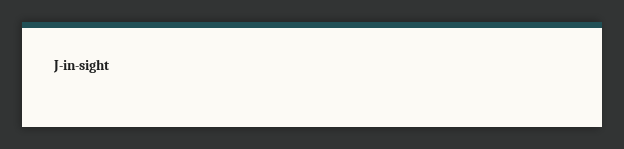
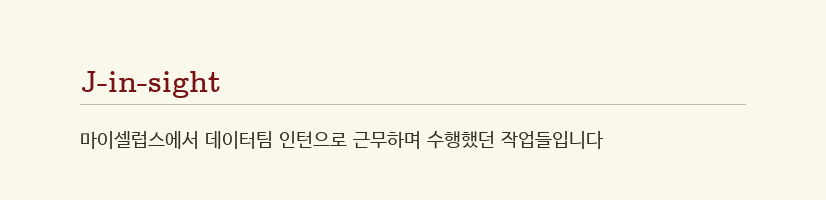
+ 마이셀럽스에서 데이터팀 인턴으로 근무하며 수행했던 작업들입니다

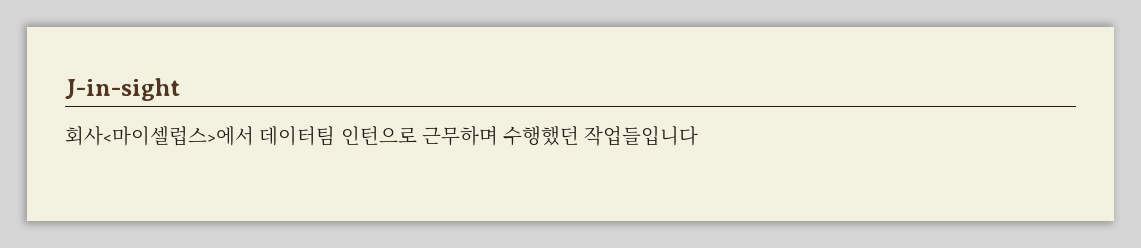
- 마이셀럽스에서 데이터팀 인턴으로 근무하며 수행했던 작업들입니다
+ 회사<마이셀럽스>에서 데이터팀 인턴으로 근무하며 수행했던 작업들입니다

